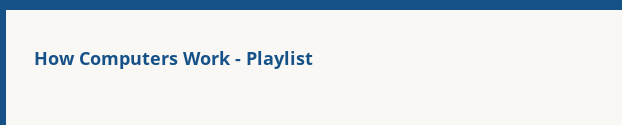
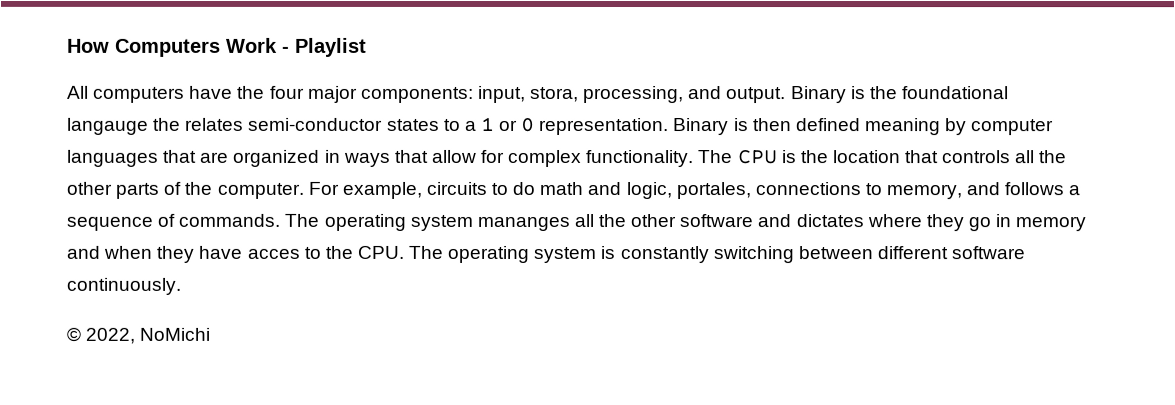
+ All computers have the four major components: input, stora, processing, and output. Binary is the foundational langauge the relates semi-conductor states to a 1 or 0 representation. Binary is then defined meaning by computer languages that are organized in ways that allow for complex functionality. The CPU is the location that controls all the other parts of the computer. For example, circuits to do math and logic, portales, connections to memory, and follows a sequence of commands. The operating system mananges all the other software and dictates where they go in memory and when they have acces to the CPU. The operating system is constantly switching between different software continuously.
+ © 2022, NoMichi

